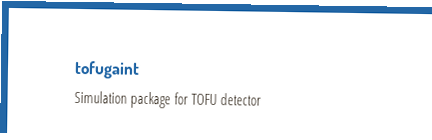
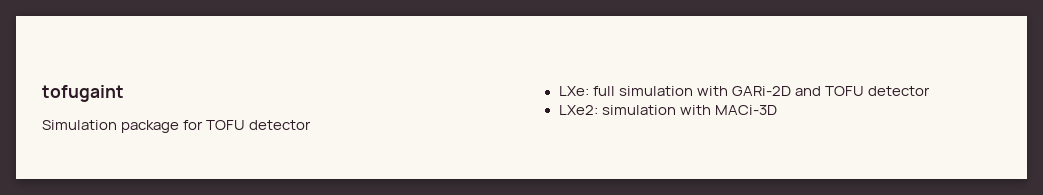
+ LXe: full simulation with GARi-2D and TOFU detector
+ LXe2: simulation with MACi-3D

